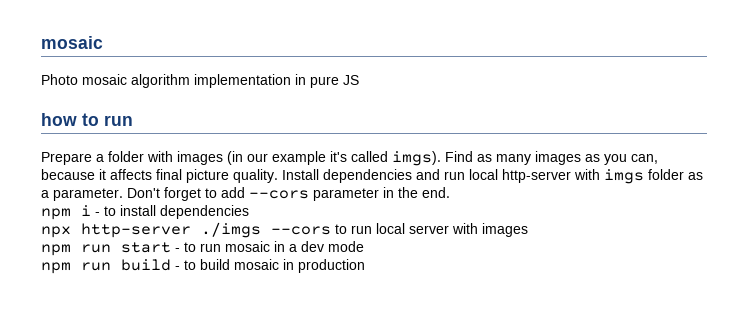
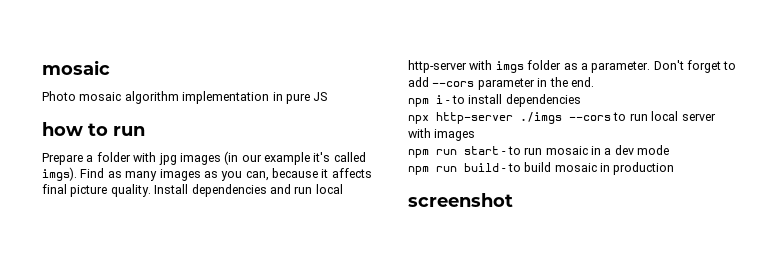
- Prepare a folder with images (in our example it's called imgs).
+ Prepare a folder with jpg images (in our example it's called imgs).
+ screenshot

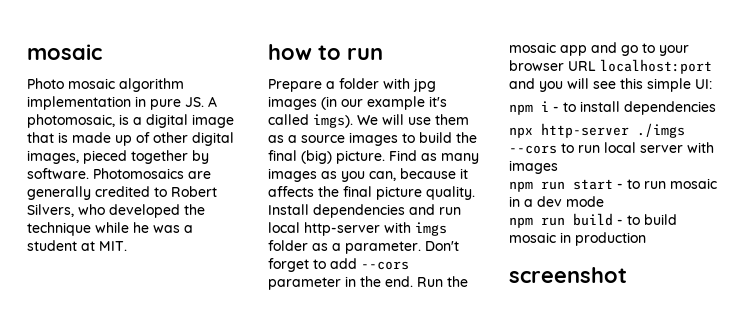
- Photo mosaic algorithm implementation in pure JS
+ Photo mosaic algorithm implementation in pure JS. A photomosaic, is a digital image that is made up of other digital images, pieced together by software. Photomosaics are generally credited to Robert Silvers, who developed the technique while he was a student at MIT.
+ We will use them as a source images to build the final (big) picture.
- Find as many images as you can, because it affects final picture quality.
+ Find as many images as you can, because it affects the final picture quality.
+ Run the mosaic app and go to your browser URL localhost:port and you will see this simple UI:

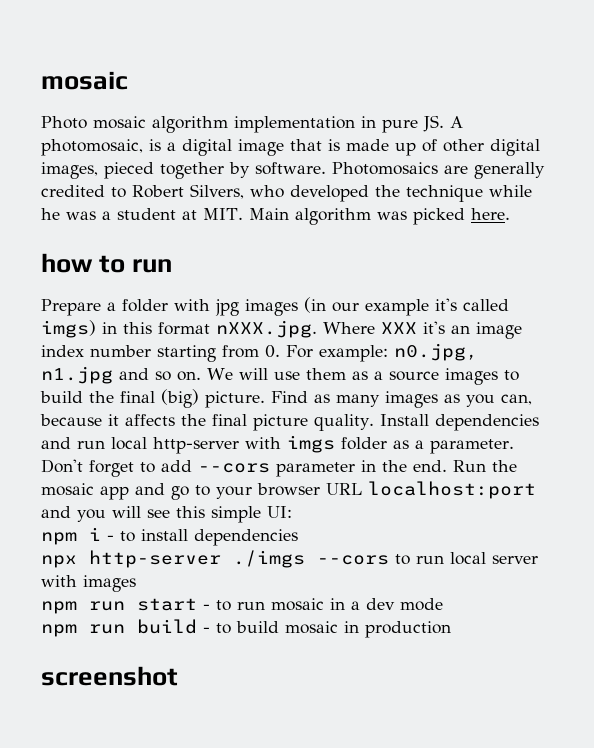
- Photomosaics are generally credited to Robert Silvers, who developed the technique while he was a student at MIT.
+ Photomosaics are generally credited to Robert Silvers, who developed the technique while he was a student at MIT. Main algorithm was picked here.
- Prepare a folder with jpg images (in our example it's called imgs).
+ Prepare a folder with jpg images (in our example it's called imgs) in this format nXXX.jpg. Where XXX it's an image index number starting from 0. For example: n0.jpg, n1.jpg and so on.

